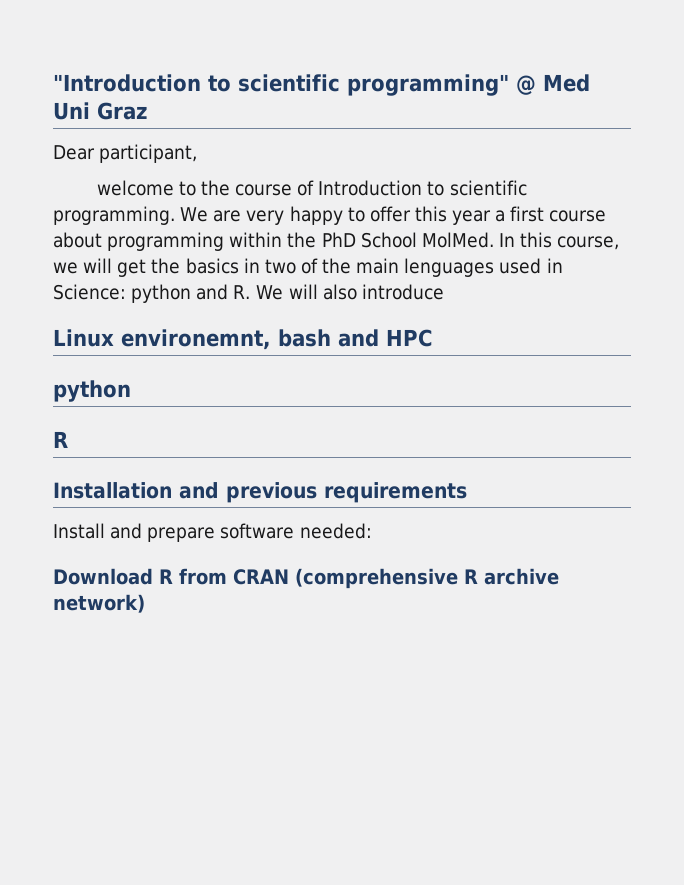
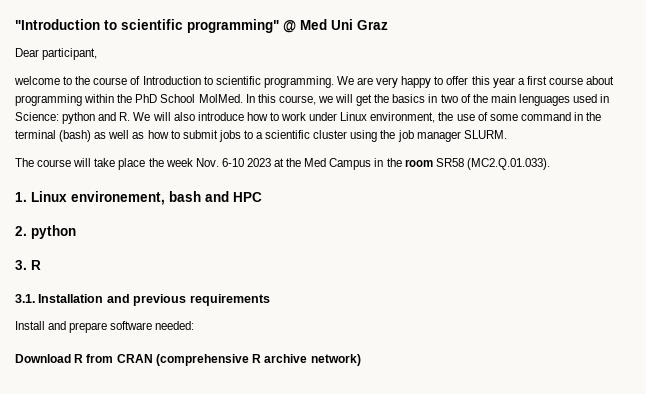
- In this course, we will get the basics in two of the main lenguages used in Science: python and R. We will also introduce
- Linux environemnt, bash and HPC
- python
- R
+ In this course, we will get the basics in two of the main lenguages used in Science: python and R. We will also introduce how to work under Linux environment, the use of some command in the terminal (bash) as well as how to submit jobs to a scientific cluster using the job manager SLURM.
+ The course will take place the week Nov. 6-10 2023 at the Med Campus in the room SR58 (MC2.Q.01.033).
+ 1. Linux environement, bash and HPC
+ 2. python
+ 3. R
- Installation and previous requirements
+ 3.1. Installation and previous requirements

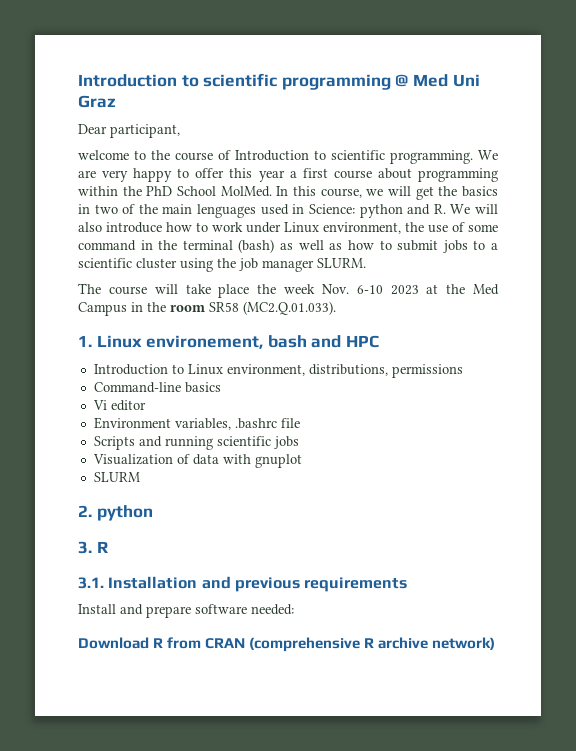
- "Introduction to scientific programming" @ Med Uni Graz
+ Introduction to scientific programming @ Med Uni Graz
+ Introduction to Linux environment, distributions, permissions
+ Command-line basics
+ Vi editor
+ Environment variables, .bashrc file
+ Scripts and running scientific jobs
+ Visualization of data with gnuplot
+ SLURM

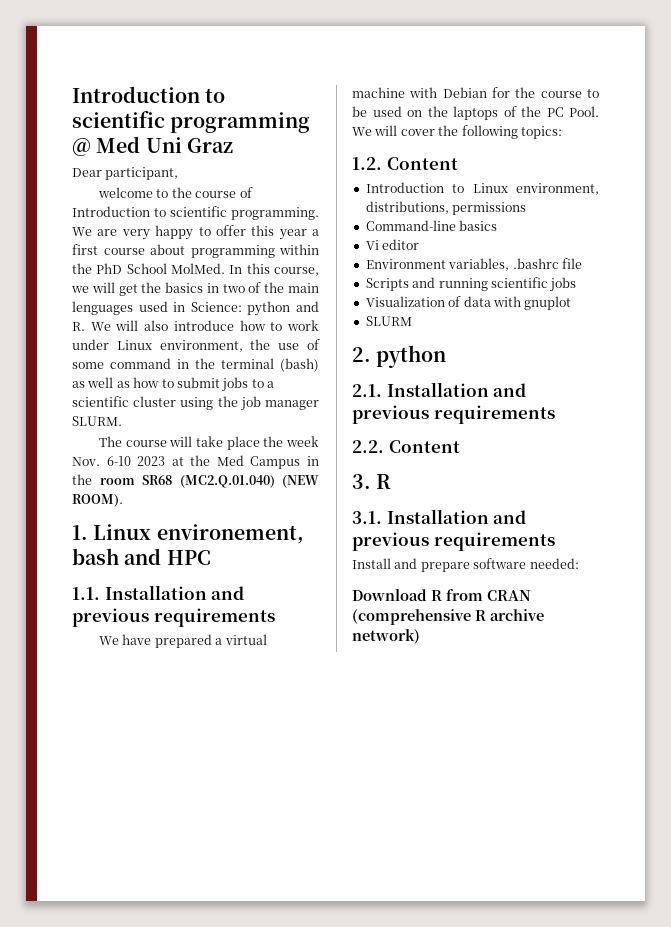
- The course will take place the week Nov. 6-10 2023 at the Med Campus in the room SR58 (MC2.Q.01.033).
+ The course will take place the week Nov. 6-10 2023 at the Med Campus in the room SR68 (MC2.Q.01.040) (NEW ROOM).
+ 1.1. Installation and previous requirements
+ We have prepared a virtual machine with Debian for the course to be used on the laptops of the PC Pool. We will cover the following topics:
+ 1.2. Content
+ 2.1. Installation and previous requirements
+ 2.2. Content

